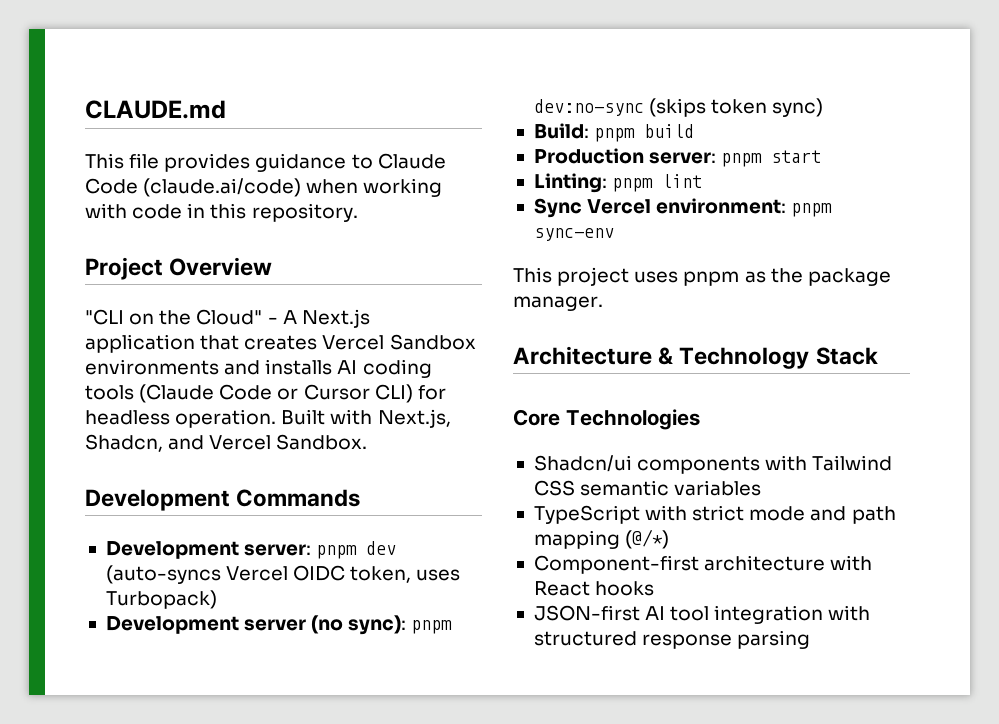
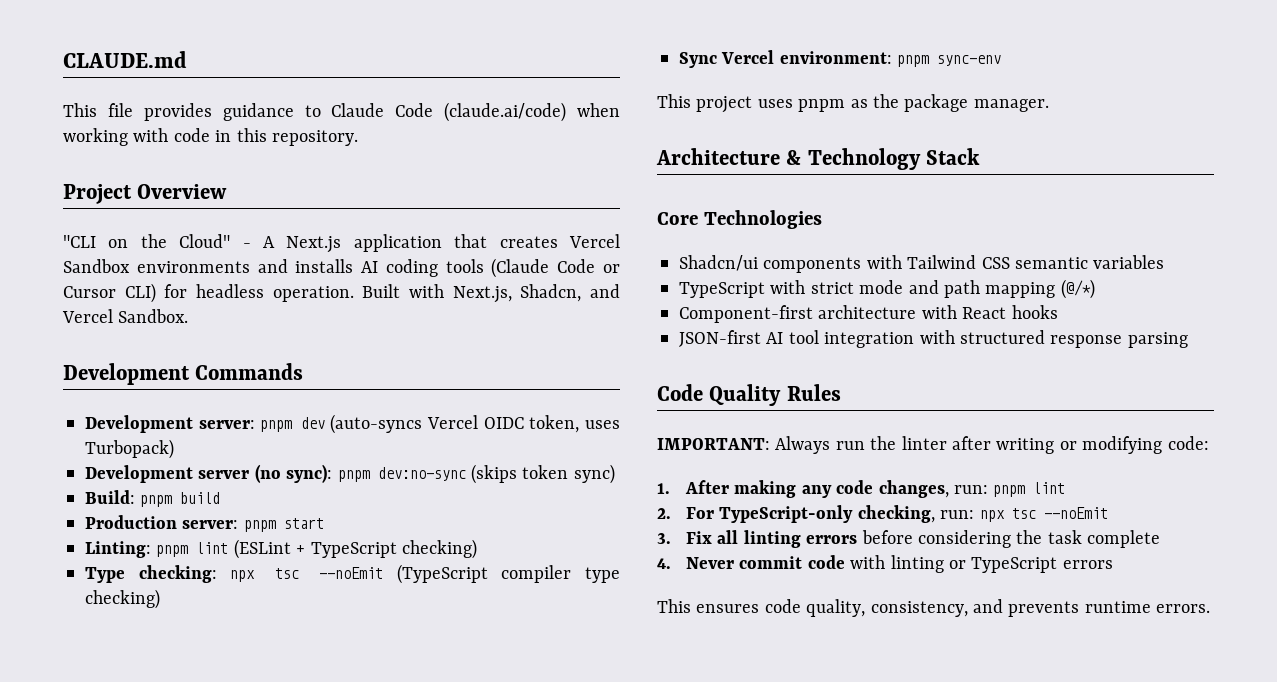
- Linting: pnpm lint
+ Linting: pnpm lint (ESLint + TypeScript checking)
+ Type checking: npx tsc --noEmit (TypeScript compiler type checking)
+ Code Quality Rules
+ IMPORTANT: Always run the linter after writing or modifying code:
+ 1. After making any code changes, run: pnpm lint
+ 2. For TypeScript-only checking, run: npx tsc --noEmit
+ 3. Fix all linting errors before considering the task complete
+ 4. Never commit code with linting or TypeScript errors
+ This ensures code quality, consistency, and prevents runtime errors.

